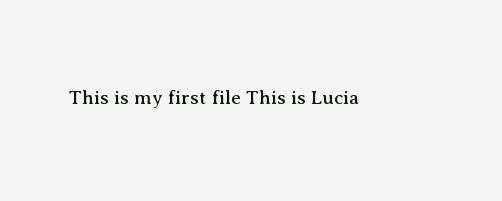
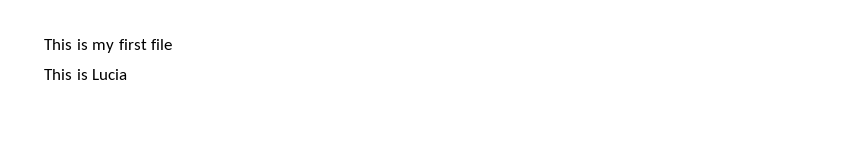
- This is my first file This is Lucia
+ This is my first file
+ This is Lucia

